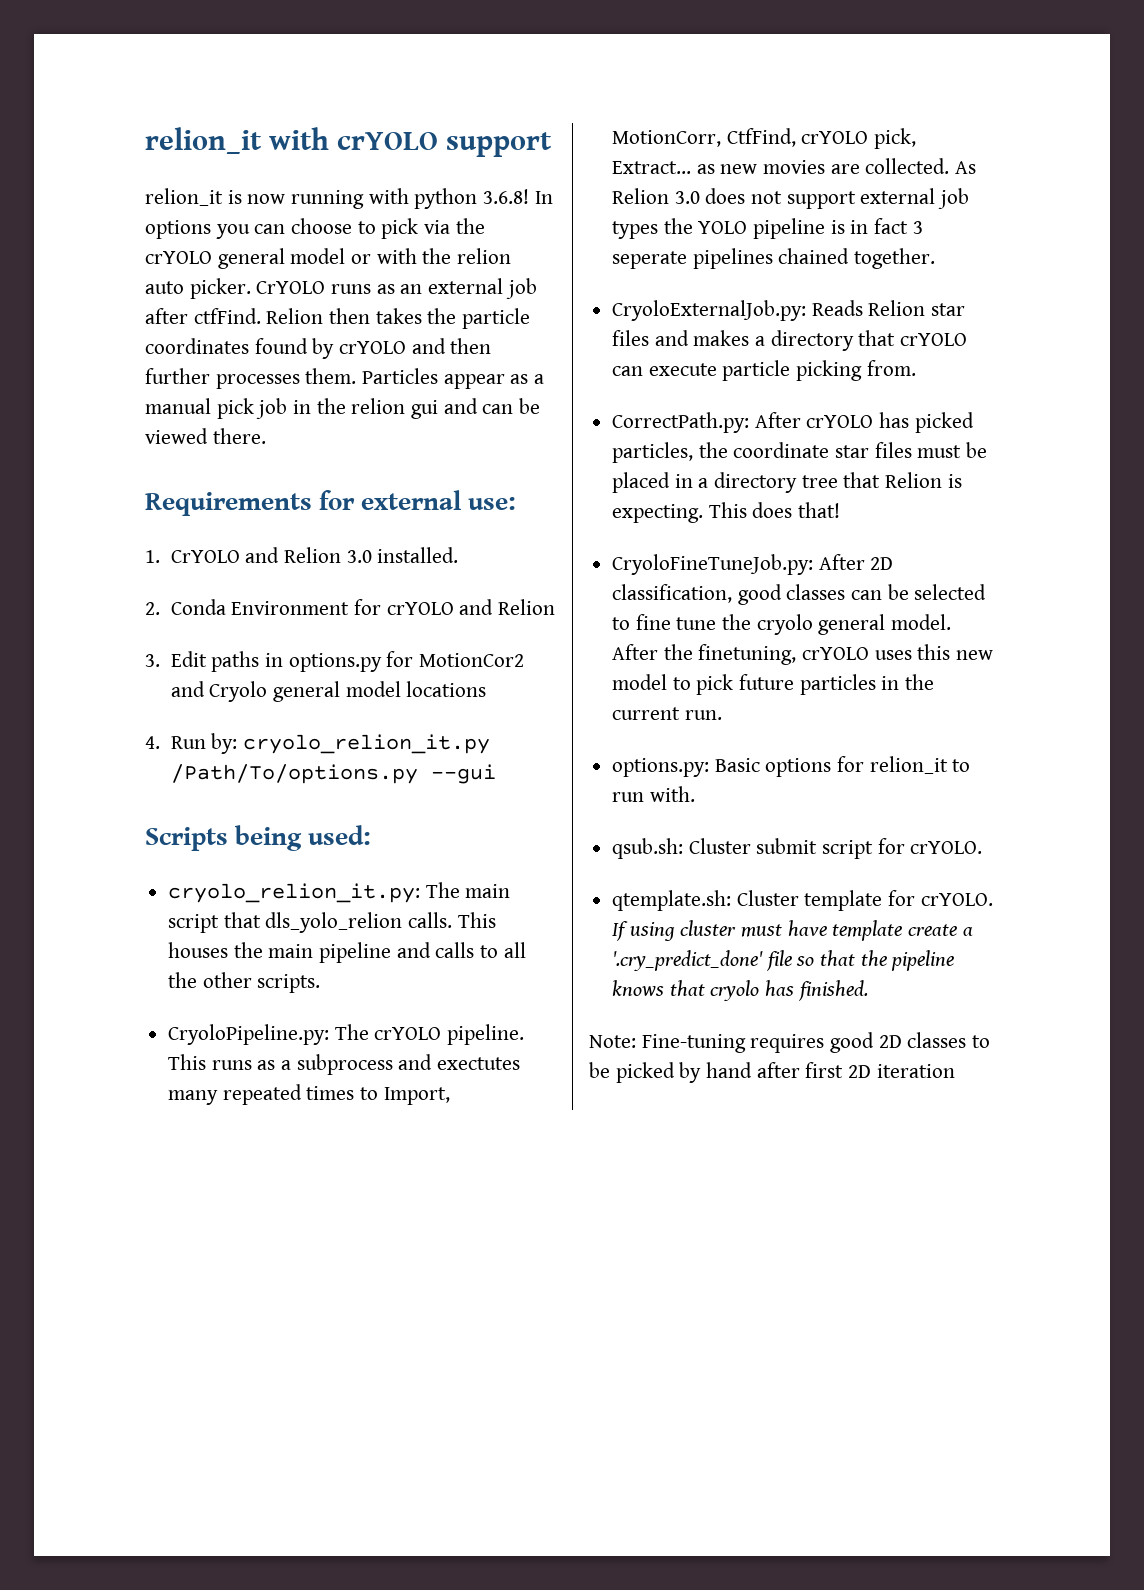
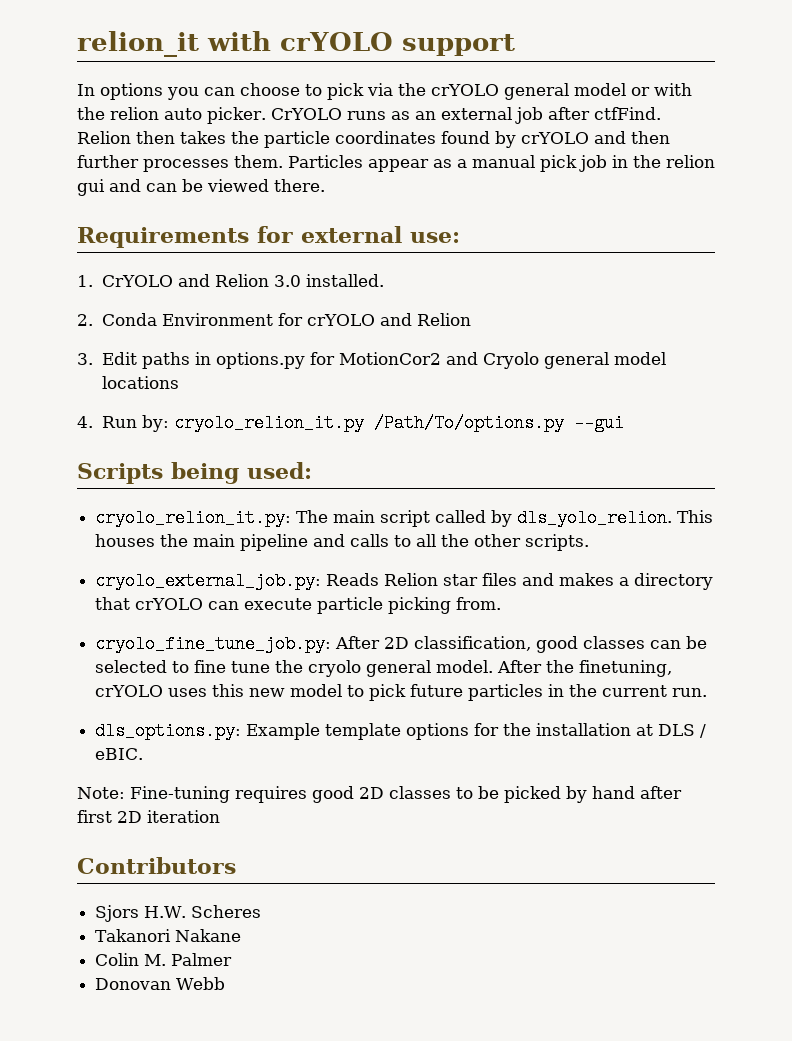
- relion_it is now running with python 3.6.8!
- cryolo_relion_it.py: The main script that dls_yolo_relion calls.
+ cryolo_relion_it.py: The main script called by dls_yolo_relion.
- CryoloPipeline.py: The crYOLO pipeline. This runs as a subprocess and exectutes many repeated times to Import, MotionCorr, CtfFind, crYOLO pick, Extract... as new movies are collected. As Relion 3.0 does not support external job types the YOLO pipeline is in fact 3 seperate pipelines chained together.
- CryoloExternalJob.py: Reads Relion star files and makes a directory that crYOLO can execute particle picking from.
+ cryolo_external_job.py: Reads Relion star files and makes a directory that crYOLO can execute particle picking from.
- CorrectPath.py: After crYOLO has picked particles, the coordinate star files must be placed in a directory tree that Relion is expecting. This does that!
- CryoloFineTuneJob.py: After 2D classification, good classes can be selected to fine tune the cryolo general model.
+ cryolo_fine_tune_job.py: After 2D classification, good classes can be selected to fine tune the cryolo general model.
- options.py: Basic options for relion_it to run with.
- qsub.sh: Cluster submit script for crYOLO.
- qtemplate.sh: Cluster template for crYOLO. If using cluster must have template create a '.cry_predict_done' file so that the pipeline knows that cryolo has finished.
+ dls_options.py: Example template options for the installation at DLS / eBIC.
+ Contributors
+ Sjors H.W. Scheres
+ Takanori Nakane
+ Colin M. Palmer
+ Donovan Webb

